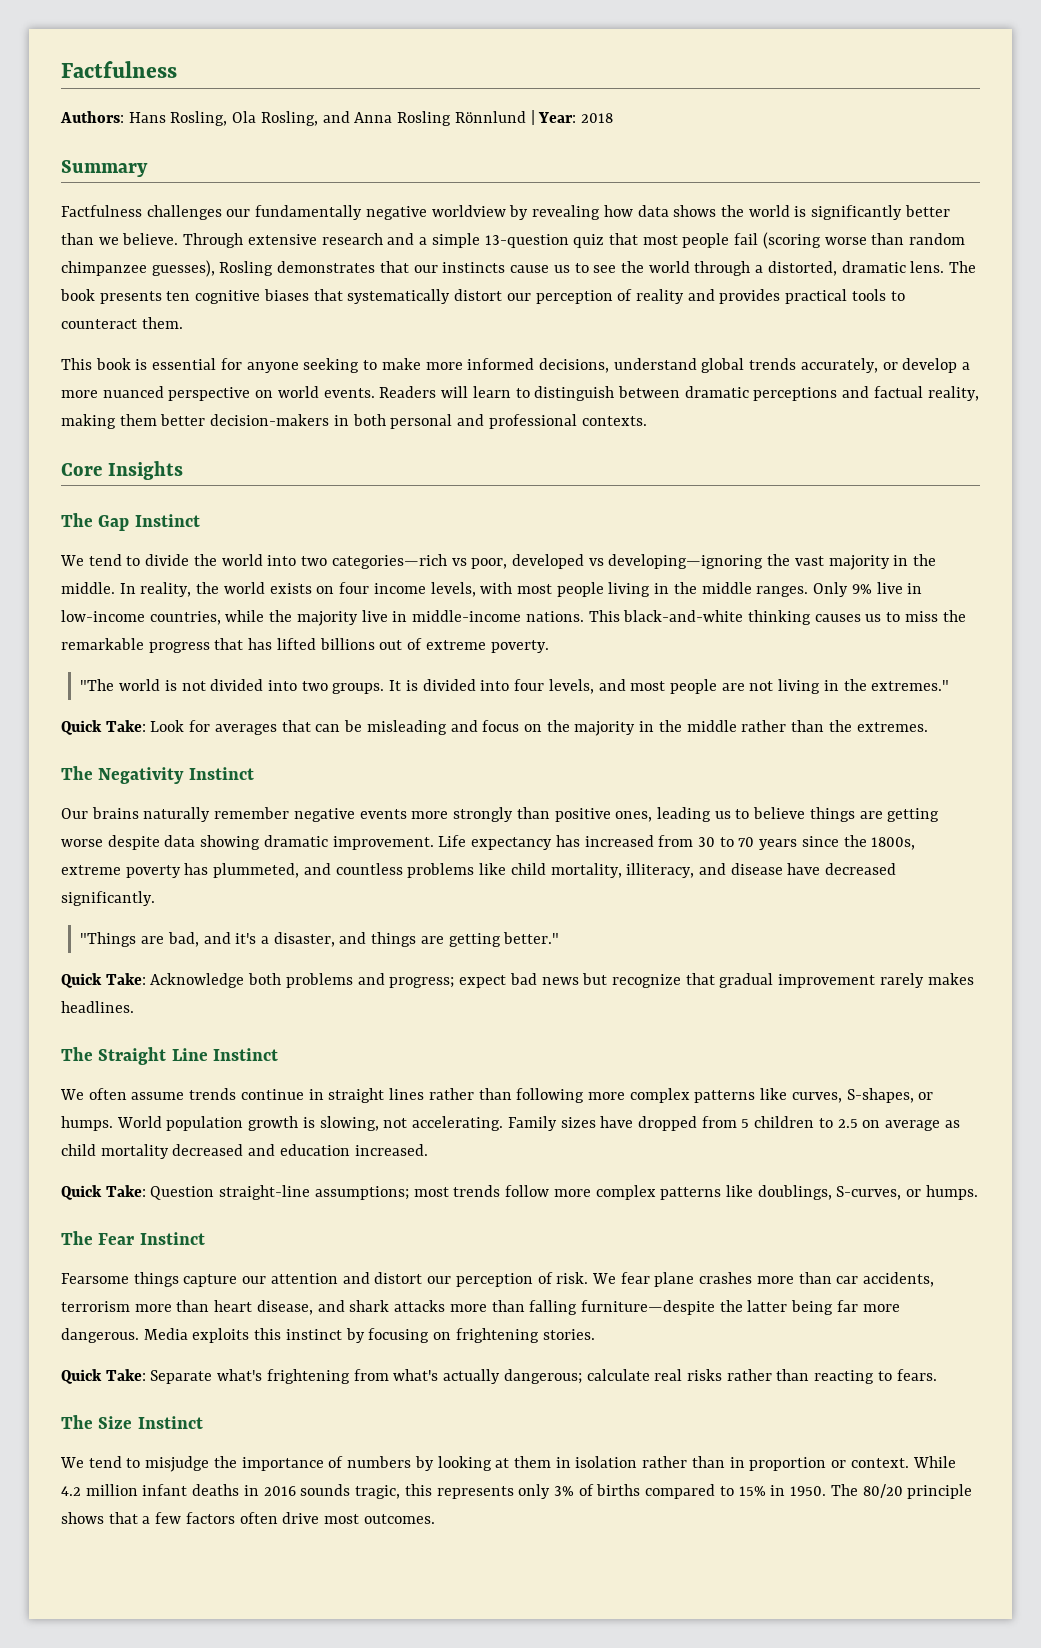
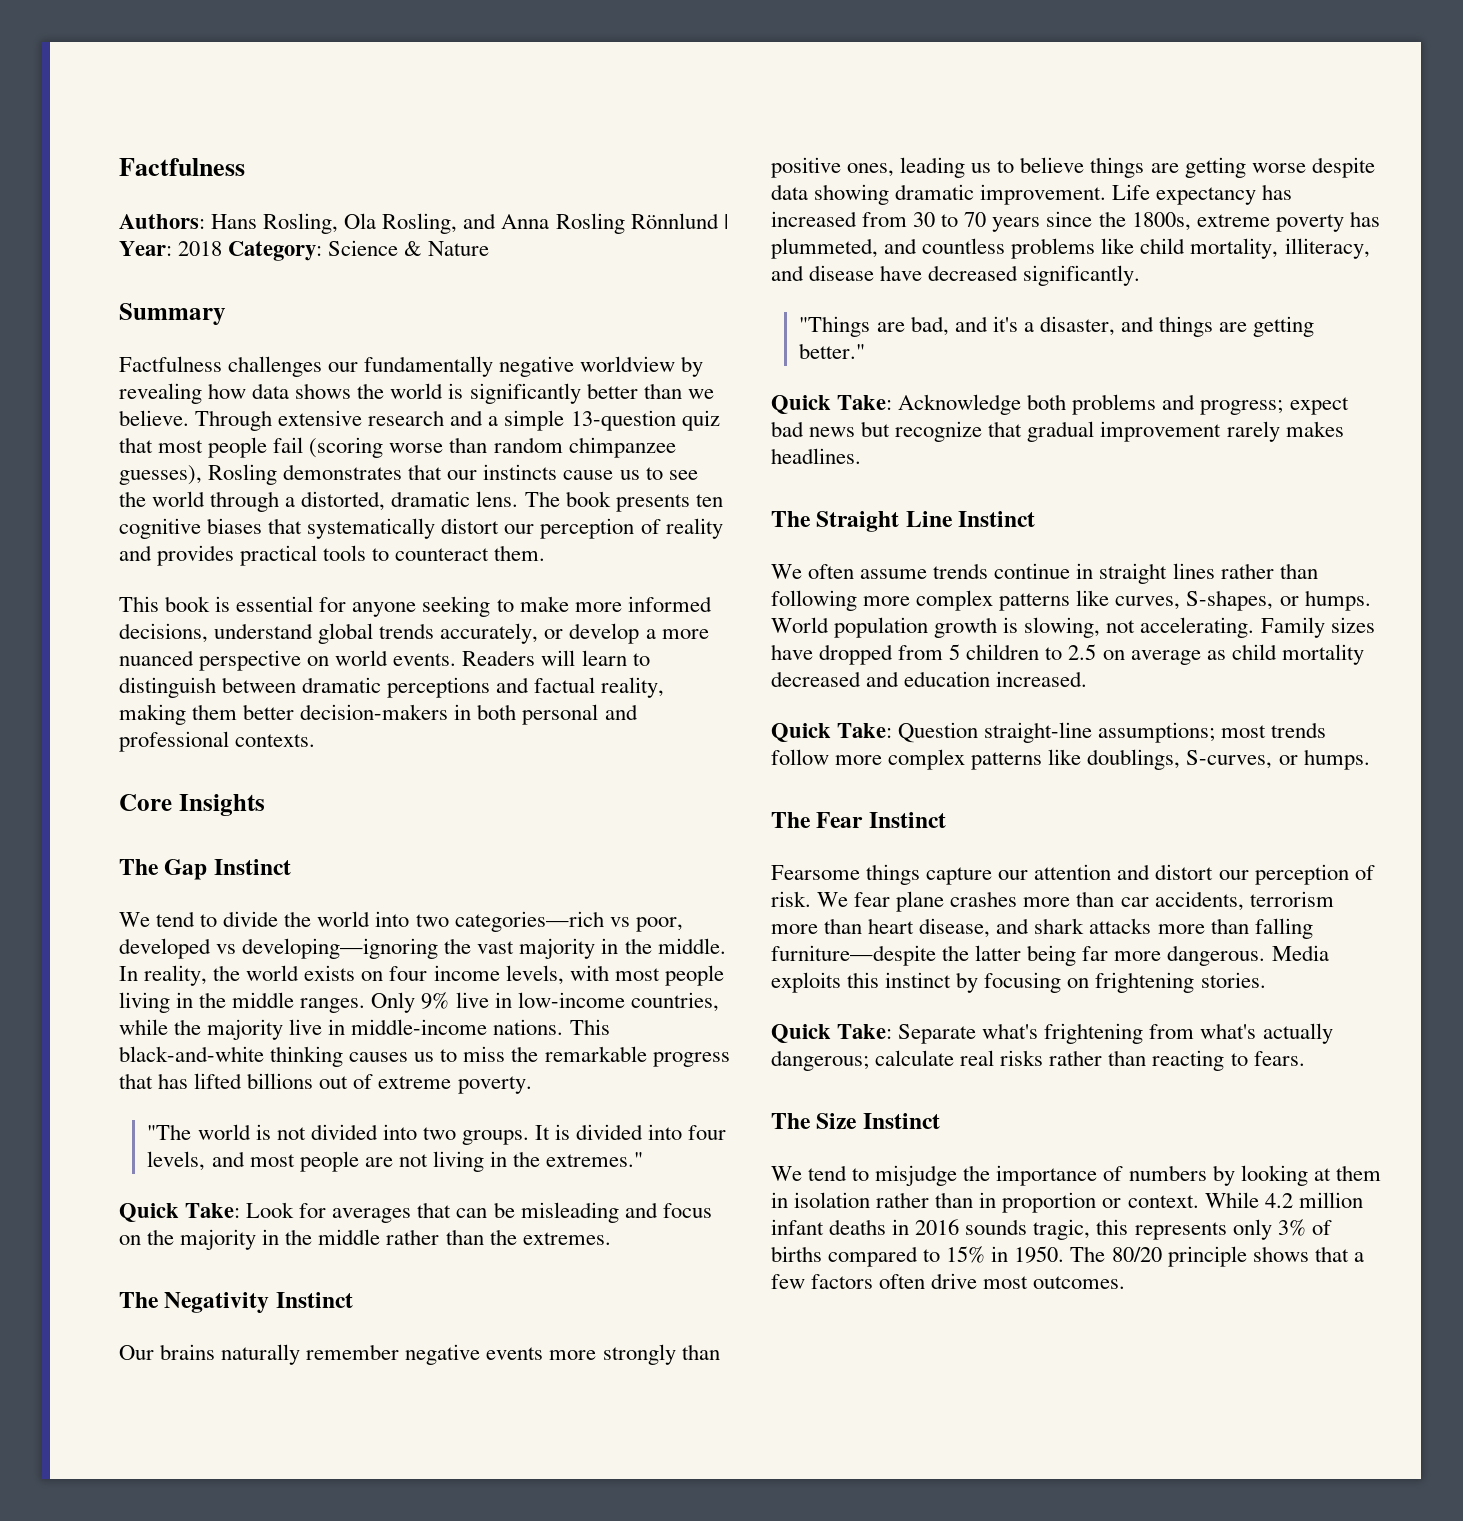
- Authors: Hans Rosling, Ola Rosling, and Anna Rosling Rönnlund | Year: 2018
+ Authors: Hans Rosling, Ola Rosling, and Anna Rosling Rönnlund | Year: 2018 Category: Science & Nature

